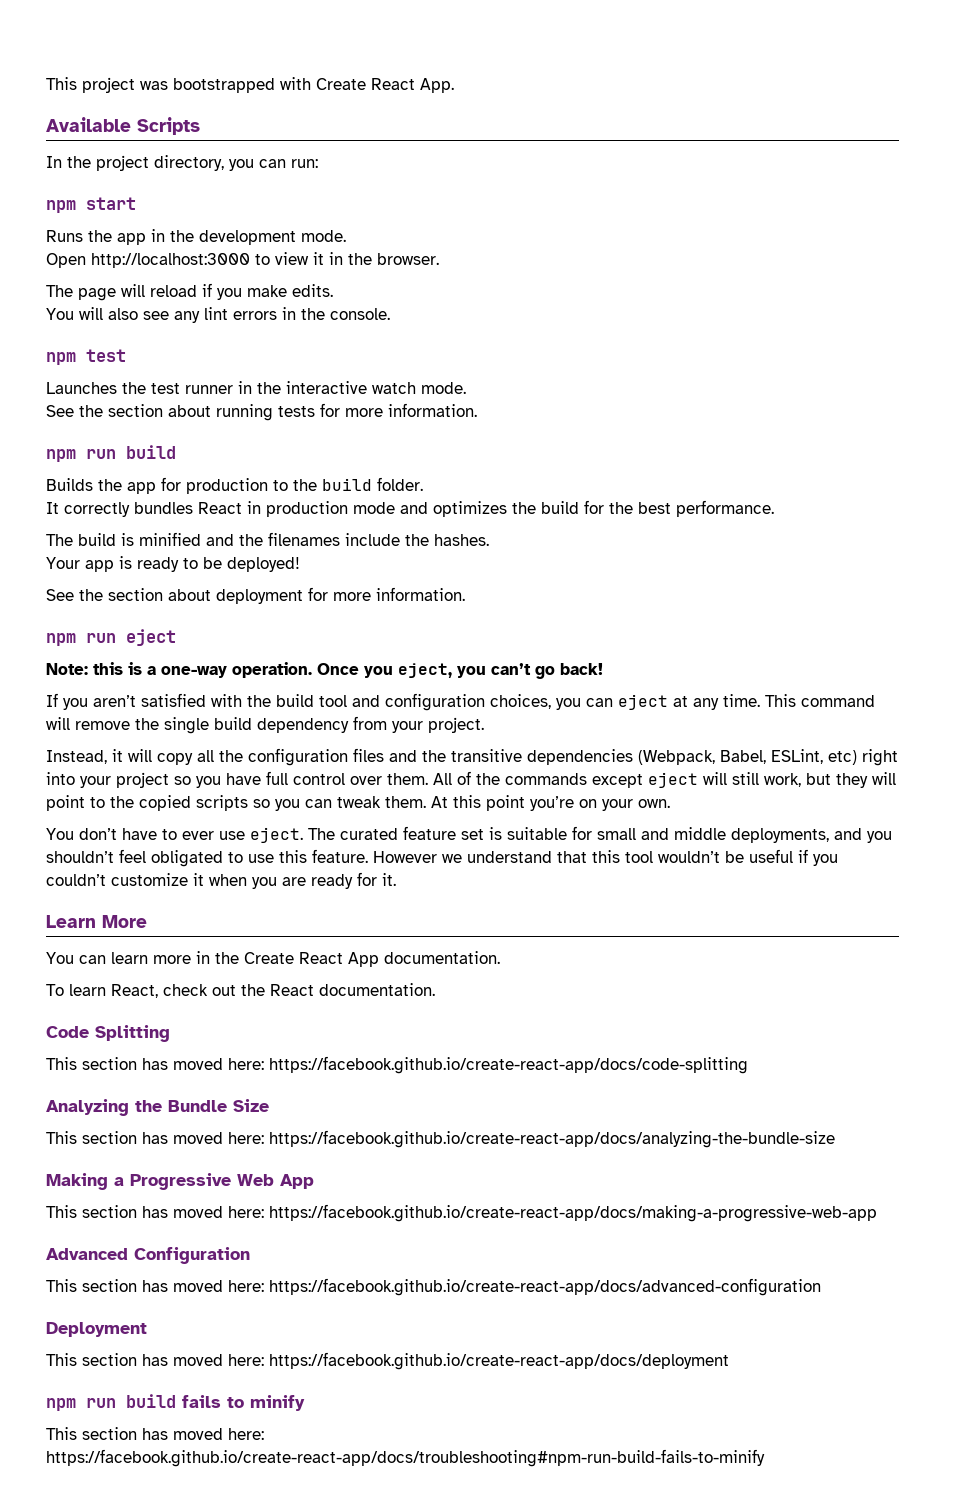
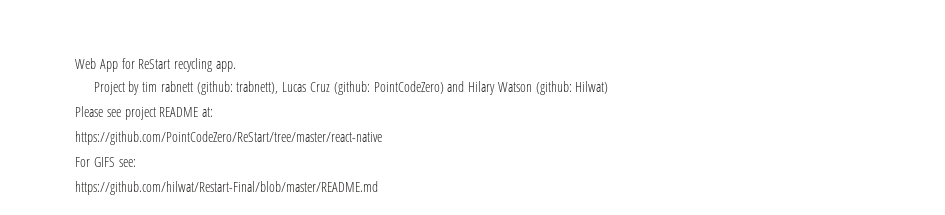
- This project was bootstrapped with Create React App.
- Available Scripts
- In the project directory, you can run:
- npm start
- Runs the app in the development mode.
- Open http://localhost:3000 to view it in the browser.
- The page will reload if you make edits.
- You will also see any lint errors in the console.
- npm test
- Launches the test runner in the interactive watch mode.
- See the section about running tests for more information.
- npm run build
- Builds the app for production to the build folder.
- It correctly bundles React in production mode and optimizes the build for the best performance.
- The build is minified and the filenames include the hashes.
- Your app is ready to be deployed!
- See the section about deployment for more information.
- npm run eject
- Note: this is a one-way operation. Once you eject, you can’t go back!
- If you aren’t satisfied with the build tool and configuration choices, you can eject at any time. This command will remove the single build dependency from your project.
- Instead, it will copy all the configuration files and the transitive dependencies (Webpack, Babel, ESLint, etc) right into your project so you have full control over them. All of the commands except eject will still work, but they will point to the copied scripts so you can tweak them. At this point you’re on your own.
- You don’t have to ever use eject. The curated feature set is suitable for small and middle deployments, and you shouldn’t feel obligated to use this feature. However we understand that this tool wouldn’t be useful if you couldn’t customize it when you are ready for it.
- Learn More
- You can learn more in the Create React App documentation.
- To learn React, check out the React documentation.
- Code Splitting
- This section has moved here: https://facebook.github.io/create-react-app/docs/code-splitting
- Analyzing the Bundle Size
- This section has moved here: https://facebook.github.io/create-react-app/docs/analyzing-the-bundle-size
- Making a Progressive Web App
- This section has moved here: https://facebook.github.io/create-react-app/docs/making-a-progressive-web-app
- Advanced Configuration
- This section has moved here: https://facebook.github.io/create-react-app/docs/advanced-configuration
- Deployment
- This section has moved here: https://facebook.github.io/create-react-app/docs/deployment
- npm run build fails to minify
- This section has moved here: https://facebook.github.io/create-react-app/docs/troubleshooting#npm-run-build-fails-to-minify
+ Web App for ReStart recycling app.
+ Project by tim rabnett (github: trabnett), Lucas Cruz (github: PointCodeZero) and Hilary Watson (github: Hilwat)
+ Please see project README at:
+ https://github.com/PointCodeZero/ReStart/tree/master/react-native
+ For GIFS see:
+ https://github.com/hilwat/Restart-Final/blob/master/README.md

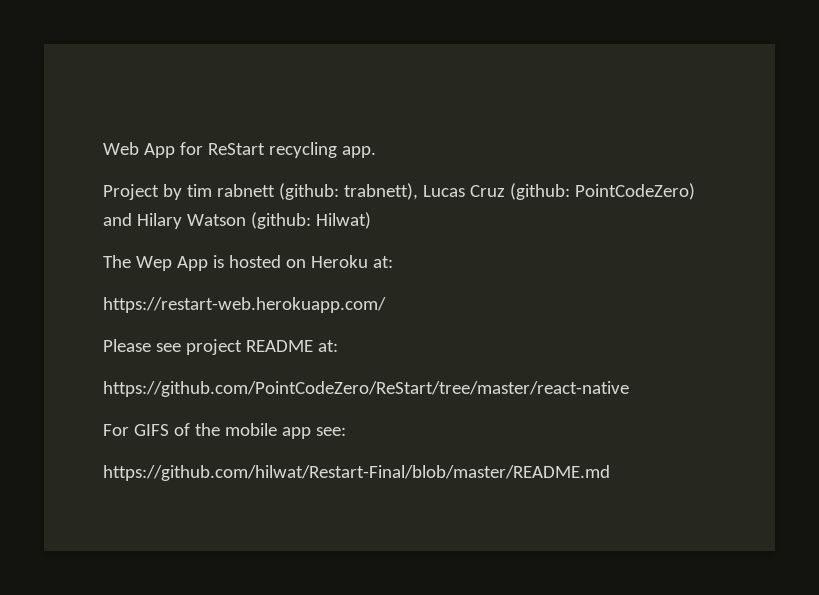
+ The Wep App is hosted on Heroku at:
+ https://restart-web.herokuapp.com/
- For GIFS see:
+ For GIFS of the mobile app see:

